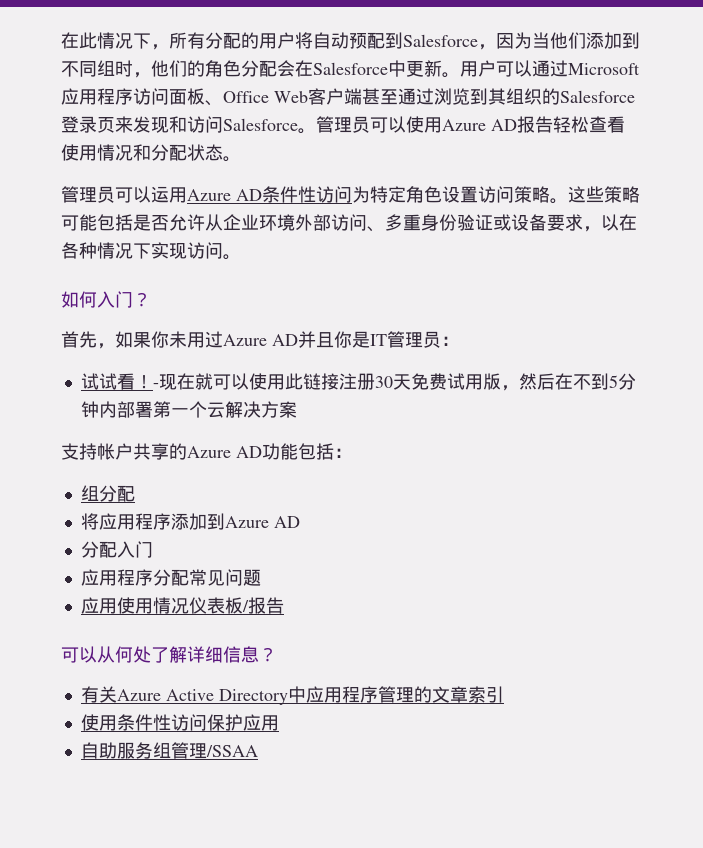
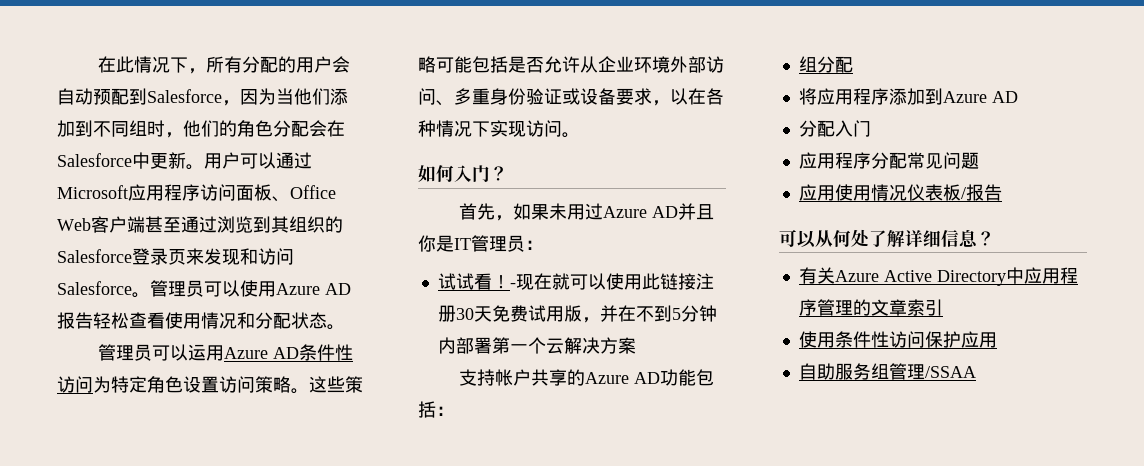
- 在此情况下，所有分配的用户将自动预配到Salesforce，因为当他们添加到不同组时，他们的角色分配会在Salesforce中更新。
+ 在此情况下，所有分配的用户会自动预配到Salesforce，因为当他们添加到不同组时，他们的角色分配会在Salesforce中更新。
- 首先，如果你未用过Azure AD并且你是IT管理员：
+ 首先，如果未用过Azure AD并且你是IT管理员：
- -现在就可以使用此链接注册30天免费试用版，然后在不到5分钟内部署第一个云解决方案
+ -现在就可以使用此链接注册30天免费试用版，并在不到5分钟内部署第一个云解决方案

